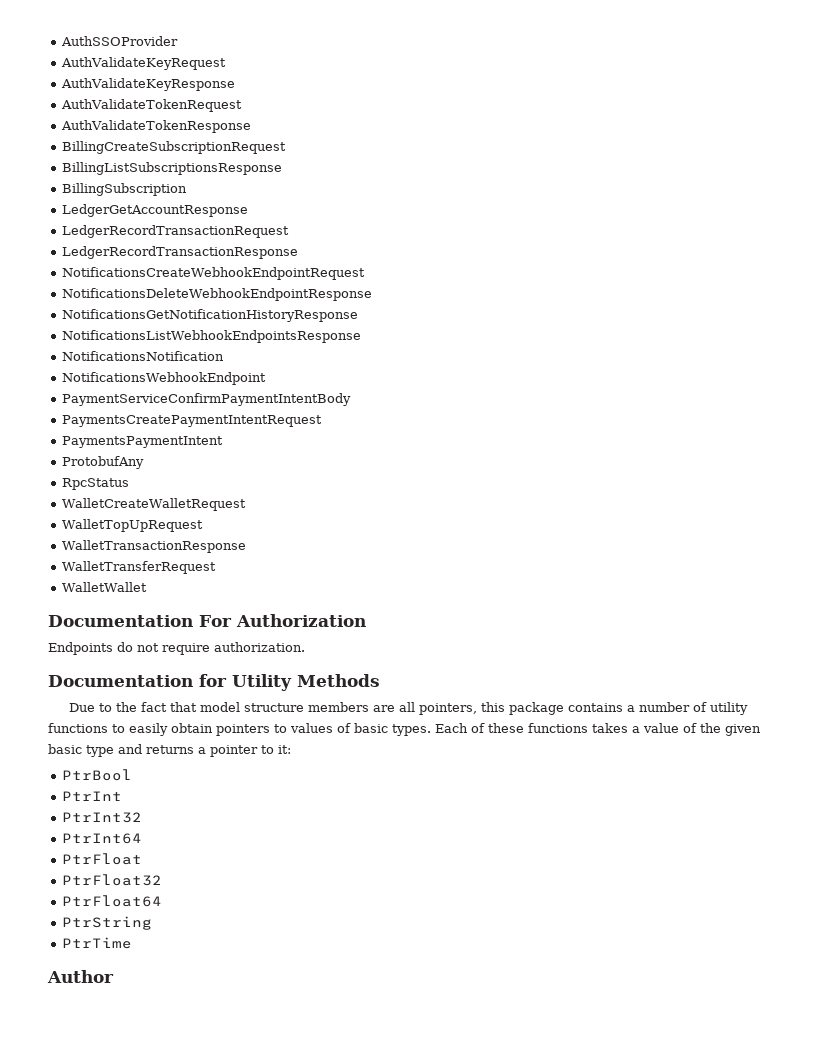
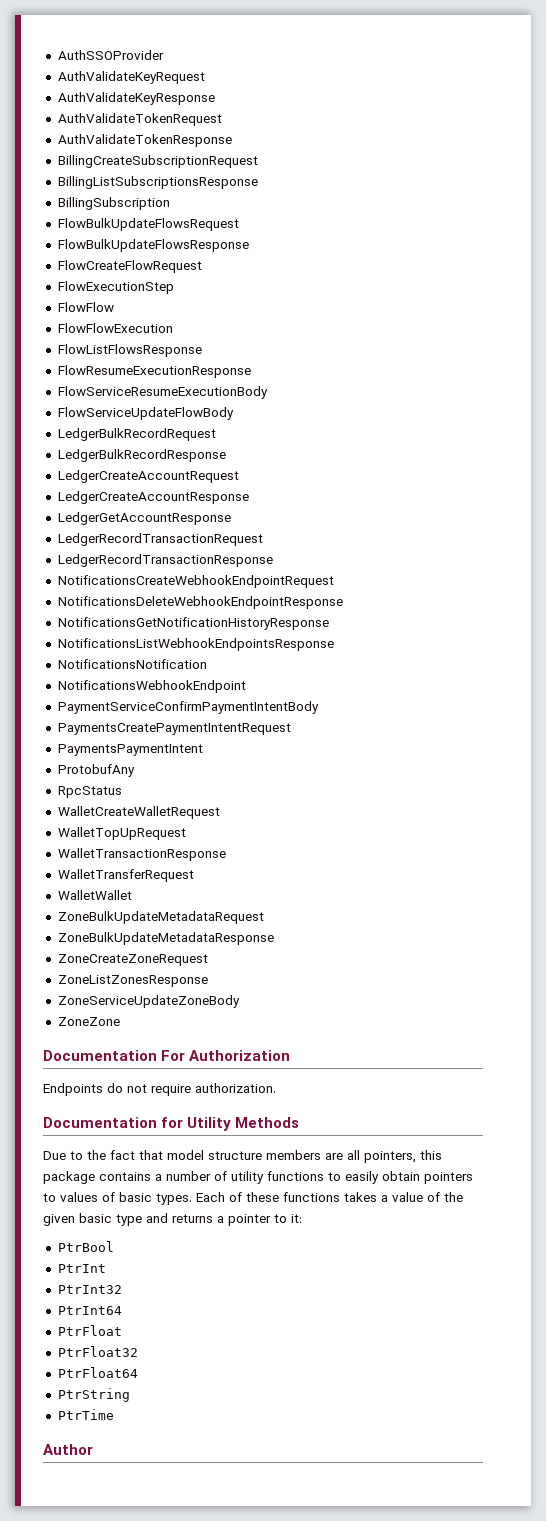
+ FlowBulkUpdateFlowsRequest
+ FlowBulkUpdateFlowsResponse
+ FlowCreateFlowRequest
+ FlowExecutionStep
+ FlowFlow
+ FlowFlowExecution
+ FlowListFlowsResponse
+ FlowResumeExecutionResponse
+ FlowServiceResumeExecutionBody
+ FlowServiceUpdateFlowBody
+ LedgerBulkRecordRequest
+ LedgerBulkRecordResponse
+ LedgerCreateAccountRequest
+ LedgerCreateAccountResponse
+ ZoneBulkUpdateMetadataRequest
+ ZoneBulkUpdateMetadataResponse
+ ZoneCreateZoneRequest
+ ZoneListZonesResponse
+ ZoneServiceUpdateZoneBody
+ ZoneZone

